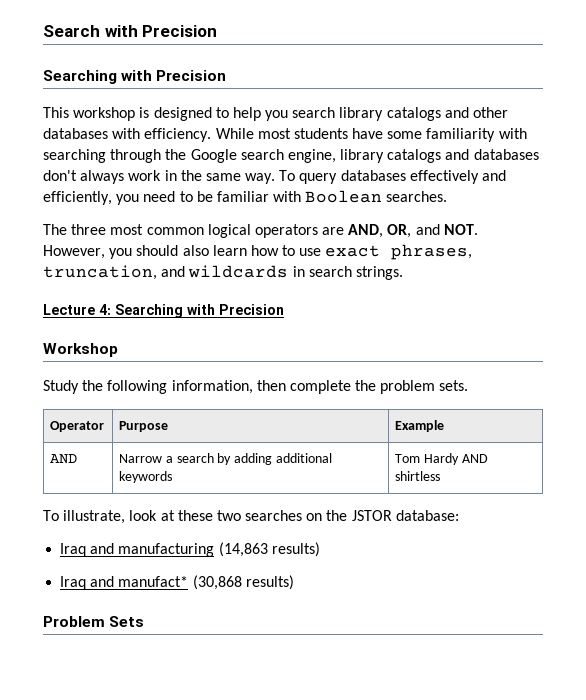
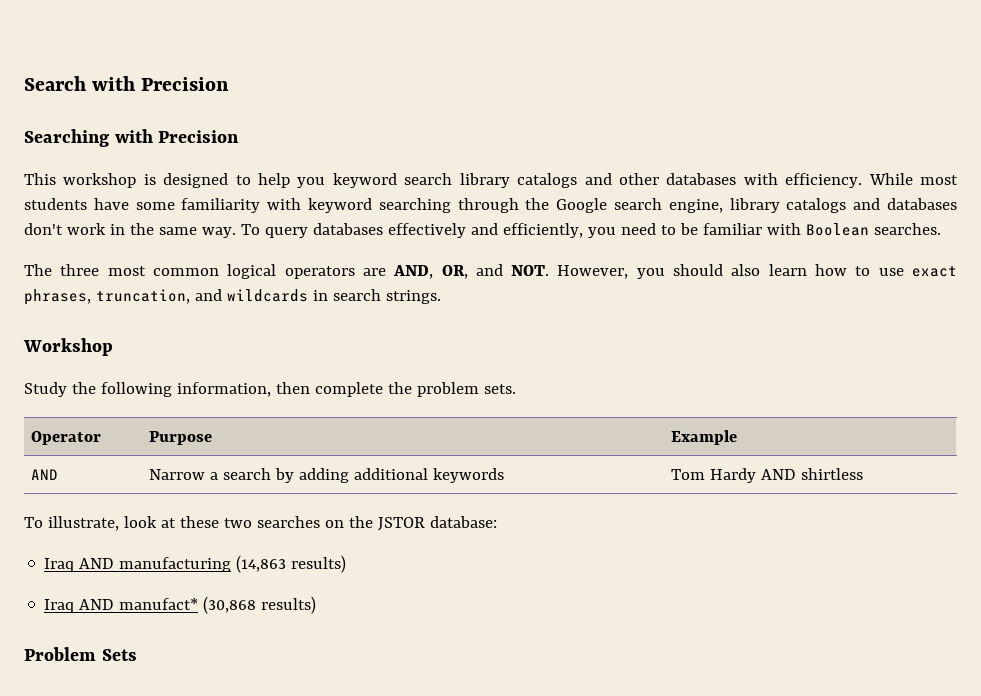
- This workshop is designed to help you search library catalogs and other databases with efficiency.
+ This workshop is designed to help you keyword search library catalogs and other databases with efficiency.
- While most students have some familiarity with searching through the Google search engine, library catalogs and databases don't always work in the same way.
+ While most students have some familiarity with keyword searching through the Google search engine, library catalogs and databases don't work in the same way.
- Lecture 4: Searching with Precision
- Iraq and manufacturing (14,863 results)
+ Iraq AND manufacturing (14,863 results)
- Iraq and manufact* (30,868 results)
+ Iraq AND manufact* (30,868 results)

